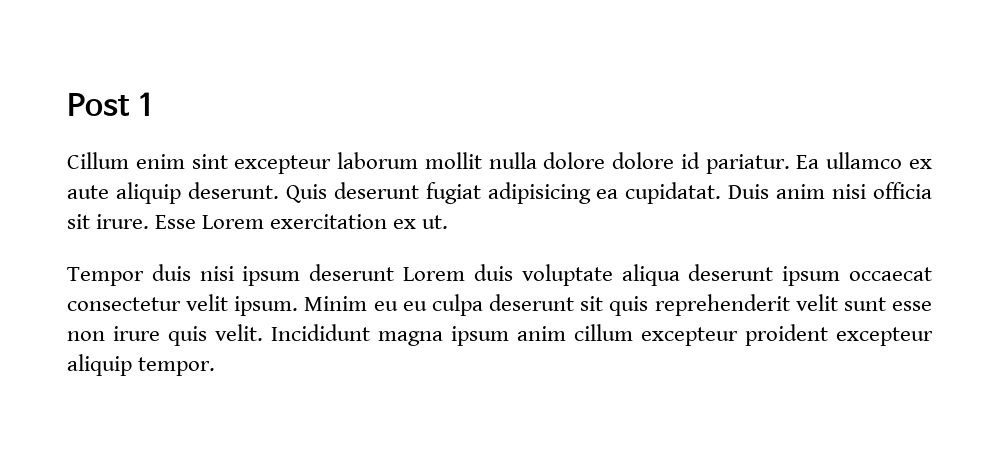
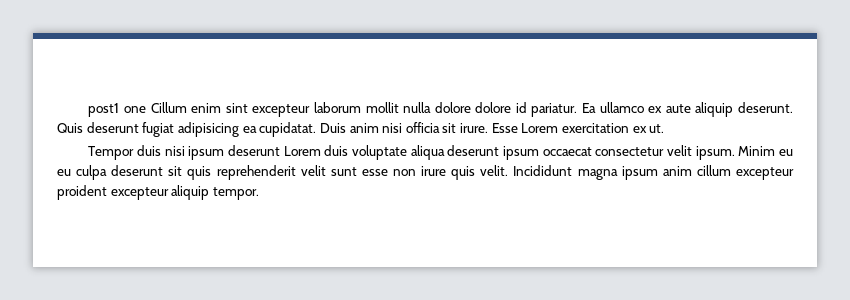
- Post 1
- Cillum enim sint excepteur laborum mollit nulla dolore dolore id pariatur.
+ post1 one Cillum enim sint excepteur laborum mollit nulla dolore dolore id pariatur.

